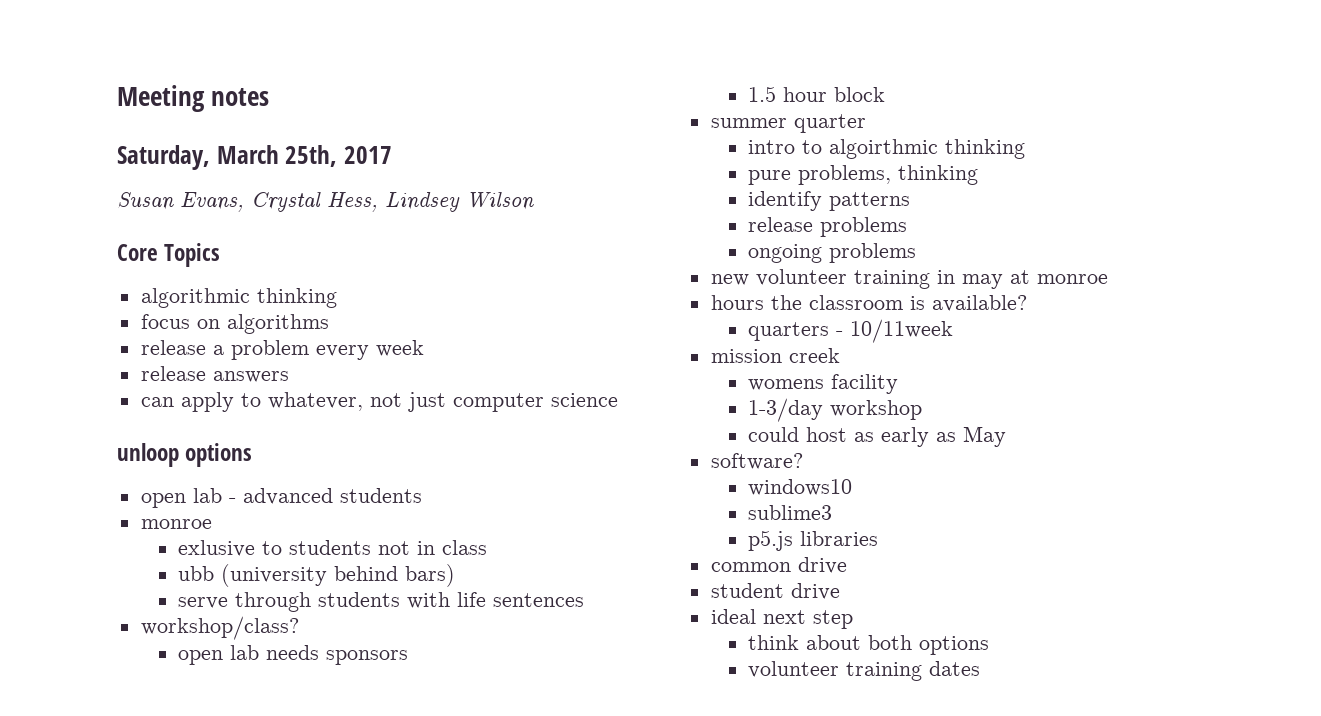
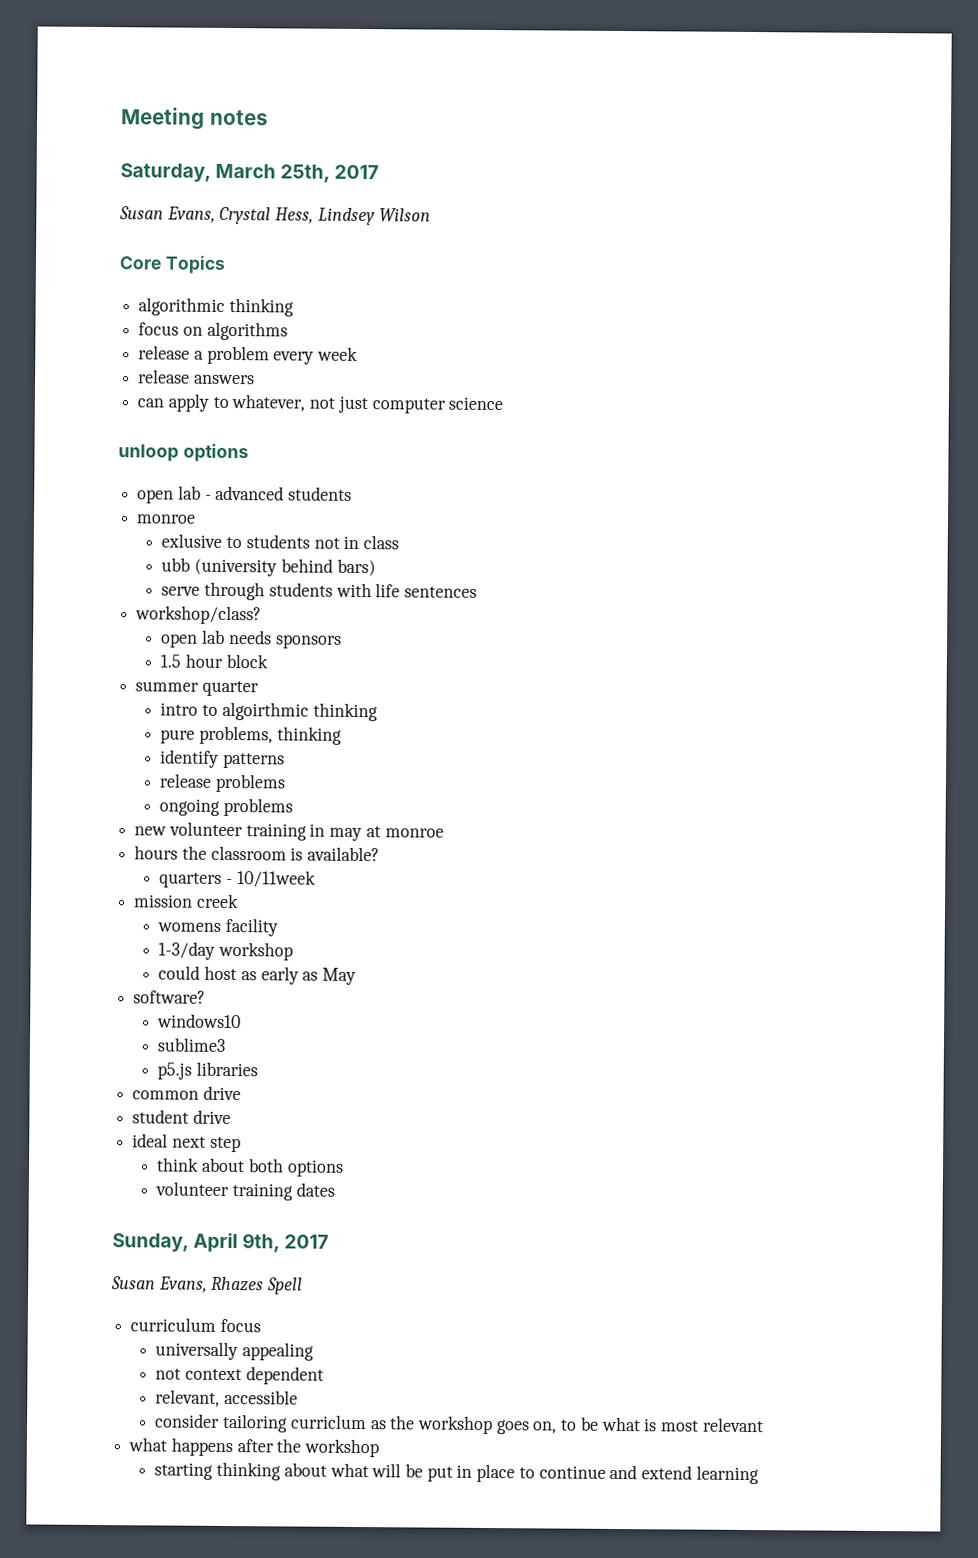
+ Sunday, April 9th, 2017
+ Susan Evans, Rhazes Spell
+ curriculum focus
+ universally appealing
+ not context dependent
+ relevant, accessible
+ consider tailoring curriclum as the workshop goes on, to be what is most relevant
+ what happens after the workshop
+ starting thinking about what will be put in place to continue and extend learning

